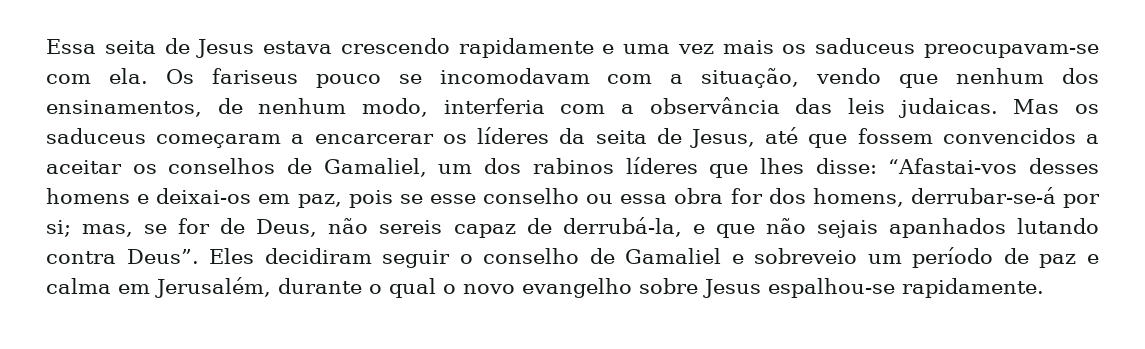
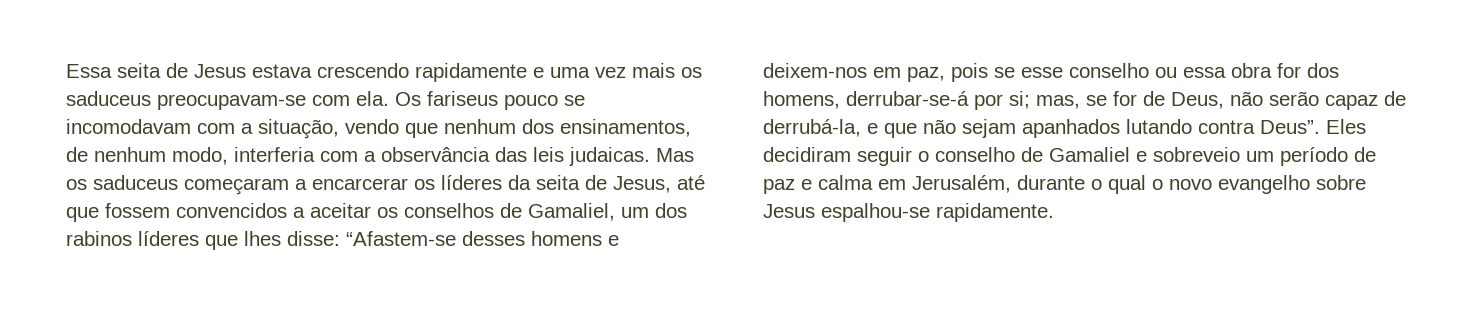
- “Afastai-vos desses homens e deixai-os em paz, pois se esse conselho ou essa obra for dos homens, derrubar-se-á por si;
+ “Afastem-se desses homens e deixem-nos em paz, pois se esse conselho ou essa obra for dos homens, derrubar-se-á por si;
- mas, se for de Deus, não sereis capaz de derrubá-la, e que não sejais apanhados lutando contra Deus”.
+ mas, se for de Deus, não serão capaz de derrubá-la, e que não sejam apanhados lutando contra Deus”.

